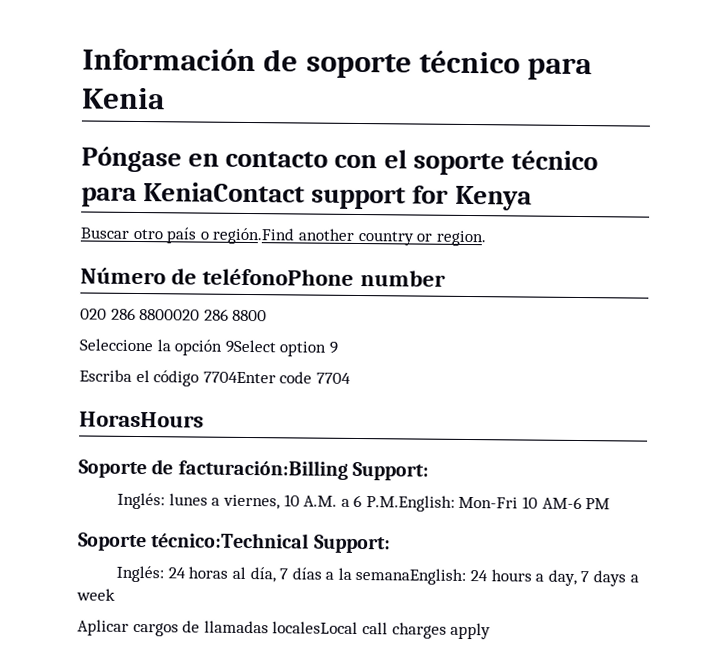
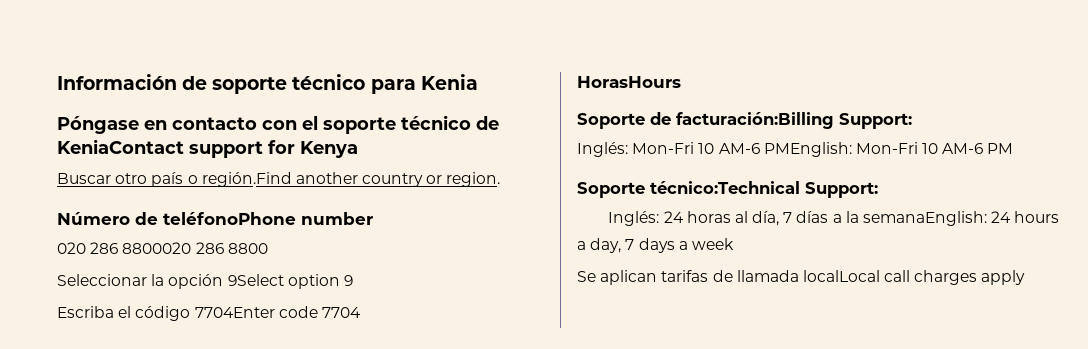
- Póngase en contacto con el soporte técnico para KeniaContact support for Kenya
+ Póngase en contacto con el soporte técnico de KeniaContact support for Kenya
- Seleccione la opción 9Select option 9
+ Seleccionar la opción 9Select option 9
- Inglés: lunes a viernes, 10 A.M. a 6 P.M.English: Mon-Fri 10 AM-6 PM
+ Inglés: Mon-Fri 10 AM-6 PMEnglish: Mon-Fri 10 AM-6 PM
- Aplicar cargos de llamadas localesLocal call charges apply
+ Se aplican tarifas de llamada localLocal call charges apply

